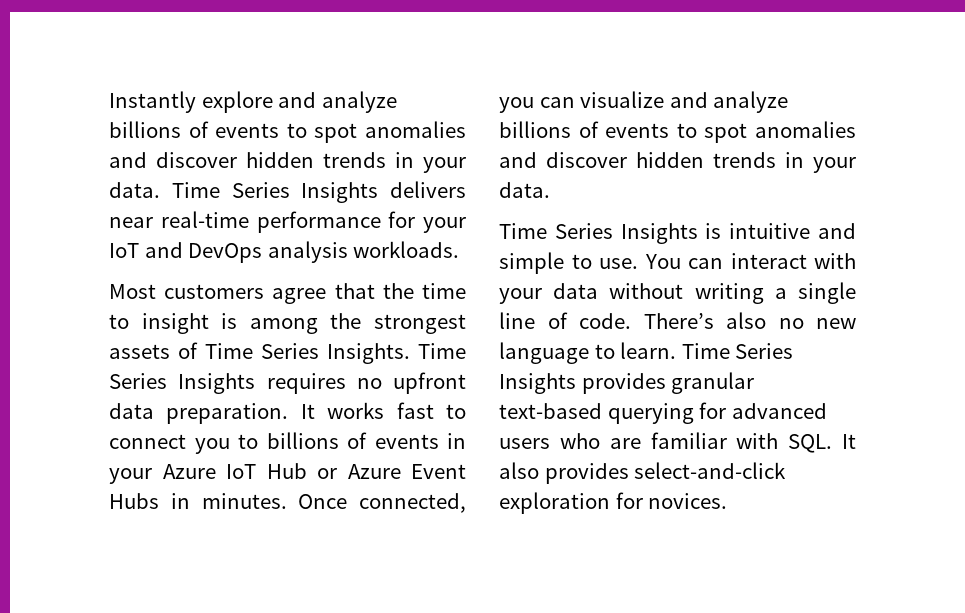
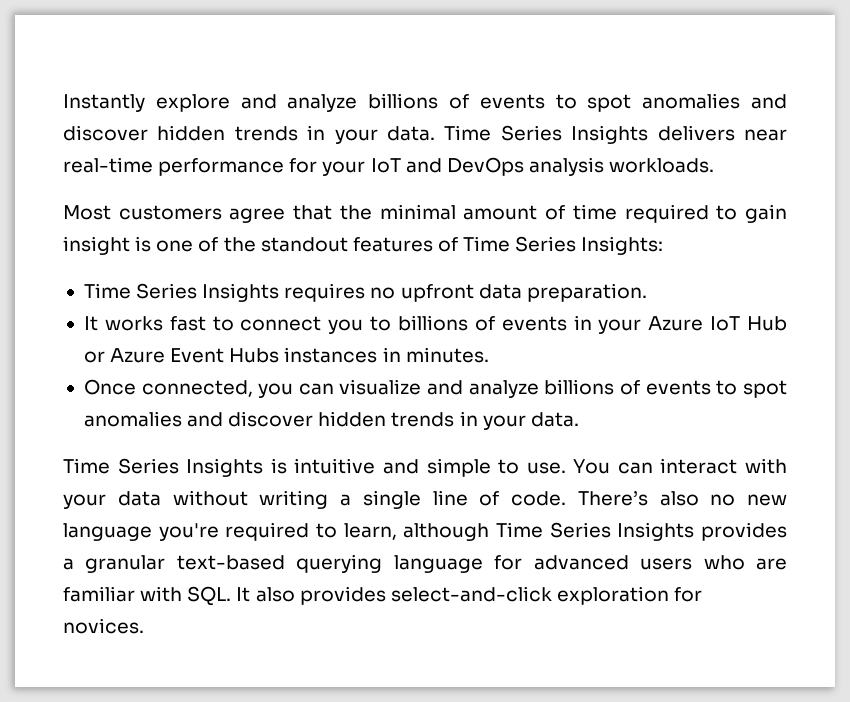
- Most customers agree that the time to insight is among the strongest assets of Time Series Insights. Time Series Insights requires no upfront data preparation. It works fast to connect you to billions of events in your Azure IoT Hub or Azure Event Hubs in minutes. Once connected, you can visualize and analyze billions of events to spot anomalies and discover hidden trends in your data.
+ Most customers agree that the minimal amount of time required to gain insight is one of the standout features of Time Series Insights:
+ Time Series Insights requires no upfront data preparation.
+ It works fast to connect you to billions of events in your Azure IoT Hub or Azure Event Hubs instances in minutes.
+ Once connected, you can visualize and analyze billions of events to spot anomalies and discover hidden trends in your data.
- There’s also no new language to learn. Time Series Insights provides granular text-based querying for advanced users who are familiar with SQL. It also provides select-and-click exploration for novices.
+ There’s also no new language you're required to learn, although Time Series Insights provides a granular text-based querying language for advanced users who are familiar with SQL. It also provides select-and-click exploration for novices.

